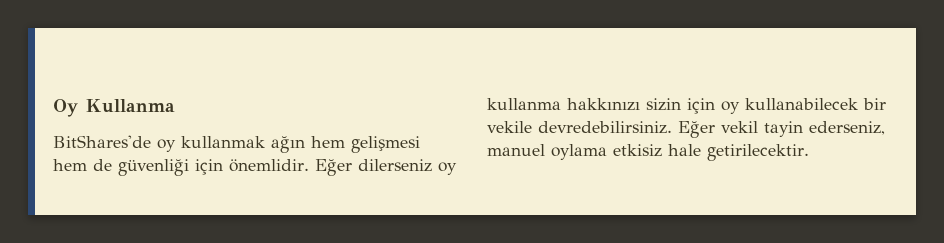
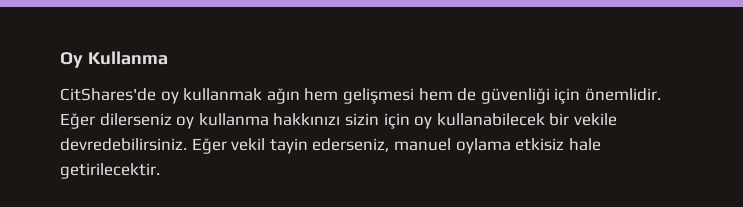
- BitShares'de oy kullanmak ağın hem gelişmesi hem de güvenliği için önemlidir.
+ CitShares'de oy kullanmak ağın hem gelişmesi hem de güvenliği için önemlidir.

